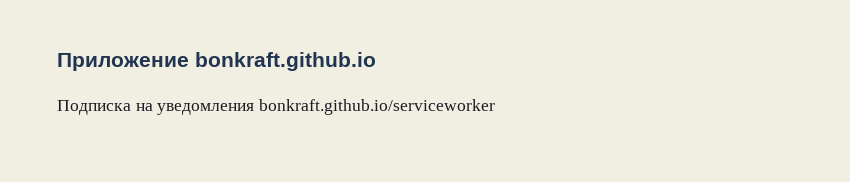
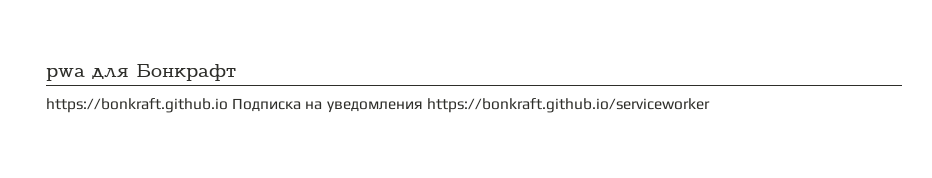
- Приложение bonkraft.github.io
- Подписка на уведомления bonkraft.github.io/serviceworker
+ pwa для Бонкрафт
+ https://bonkraft.github.io Подписка на уведомления https://bonkraft.github.io/serviceworker

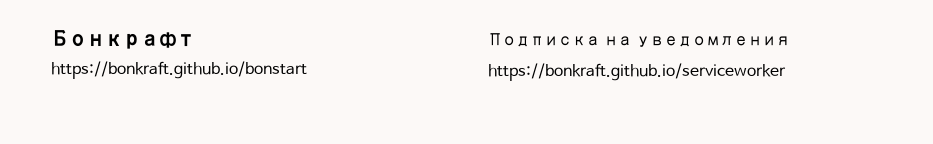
- pwa для Бонкрафт
+ Бонкрафт
- https://bonkraft.github.io Подписка на уведомления https://bonkraft.github.io/serviceworker
+ https://bonkraft.github.io/bonstart
+ Подписка на уведомления
+ https://bonkraft.github.io/serviceworker

